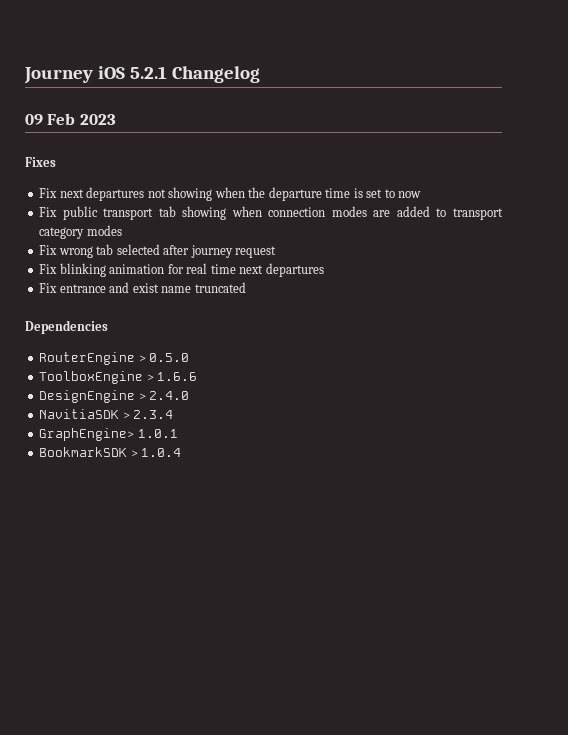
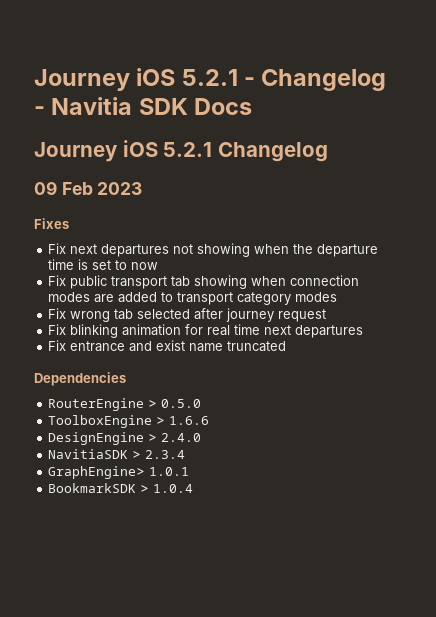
+ Journey iOS 5.2.1 - Changelog - Navitia SDK Docs

